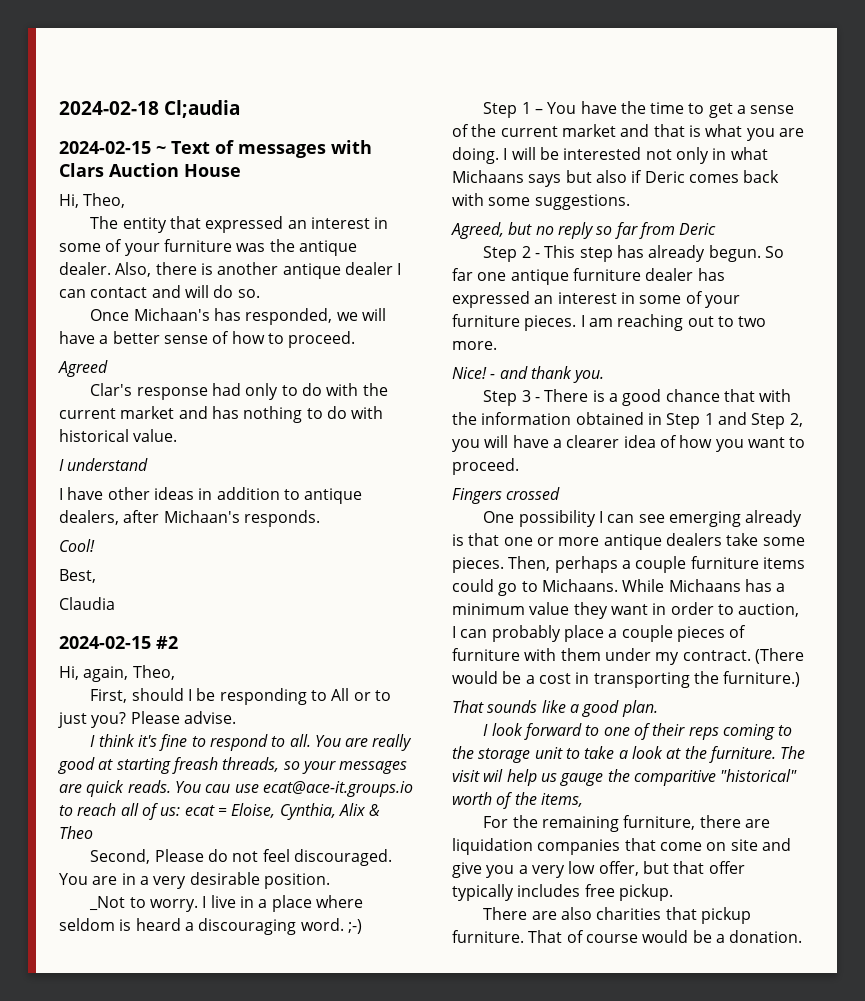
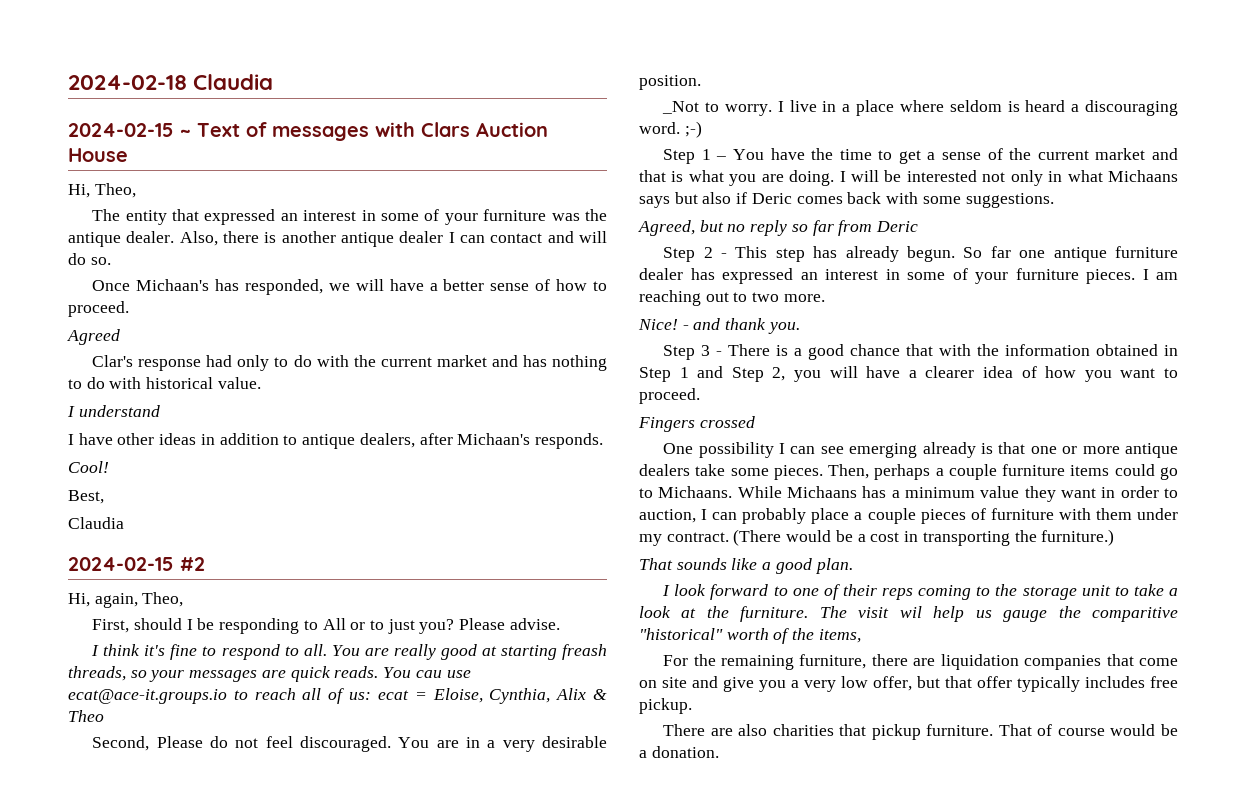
- 2024-02-18 Cl;audia
+ 2024-02-18 Claudia

